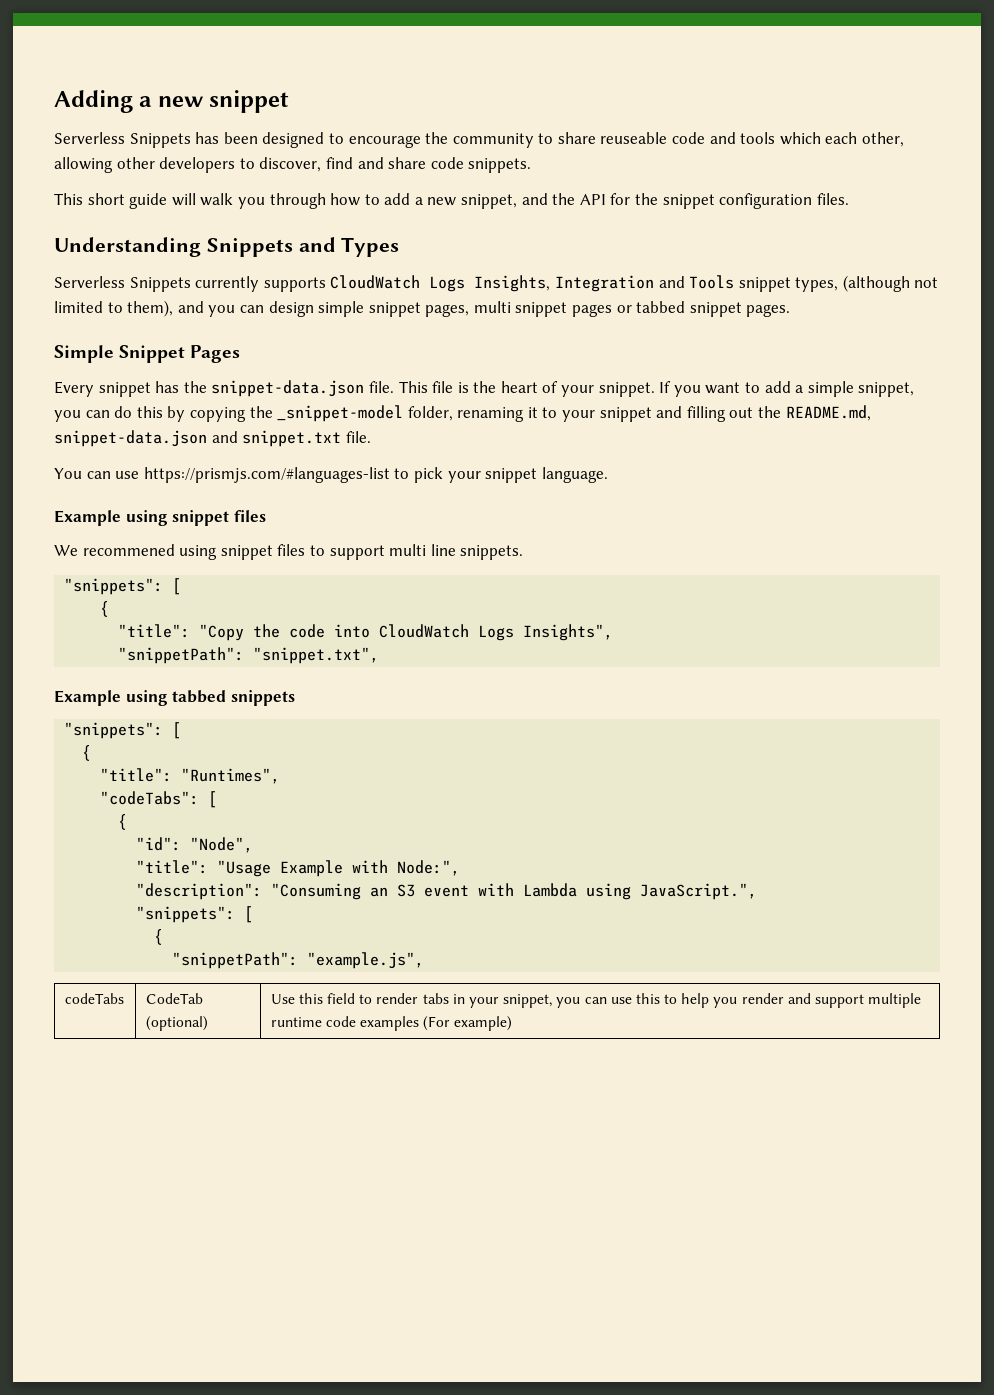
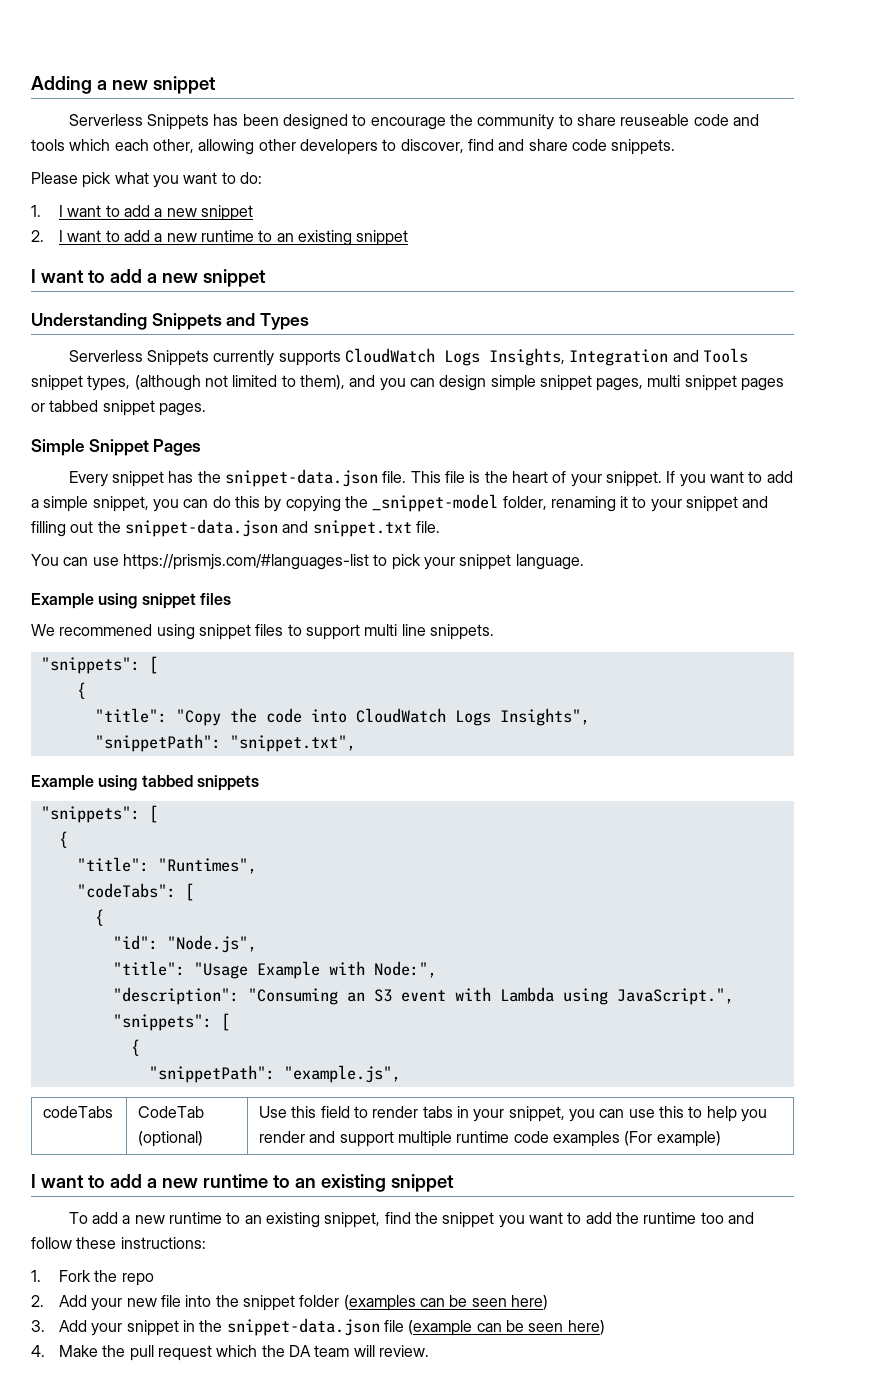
- This short guide will walk you through how to add a new snippet, and the API for the snippet configuration files.
+ Please pick what you want to do:
+ 1. I want to add a new snippet
+ 2. I want to add a new runtime to an existing snippet
+ I want to add a new snippet
- If you want to add a simple snippet, you can do this by copying the _snippet-model folder, renaming it to your snippet and filling out the README.md, snippet-data.json and snippet.txt file.
+ If you want to add a simple snippet, you can do this by copying the _snippet-model folder, renaming it to your snippet and filling out the snippet-data.json and snippet.txt file.
- "id": "Node",
+ "id": "Node.js",
  codeTabs | CodeTab (optional) | Use this field to render tabs in your snippet, you can use this to help you render and support multiple runtime code examples (For example)
+ I want to add a new runtime to an existing snippet
+ To add a new runtime to an existing snippet, find the snippet you want to add the runtime too and follow these instructions:
+ 1. Fork the repo
+ 2. Add your new file into the snippet folder (examples can be seen here)
+ 3. Add your snippet in the snippet-data.json file (example can be seen here)
+ 4. Make the pull request which the DA team will review.

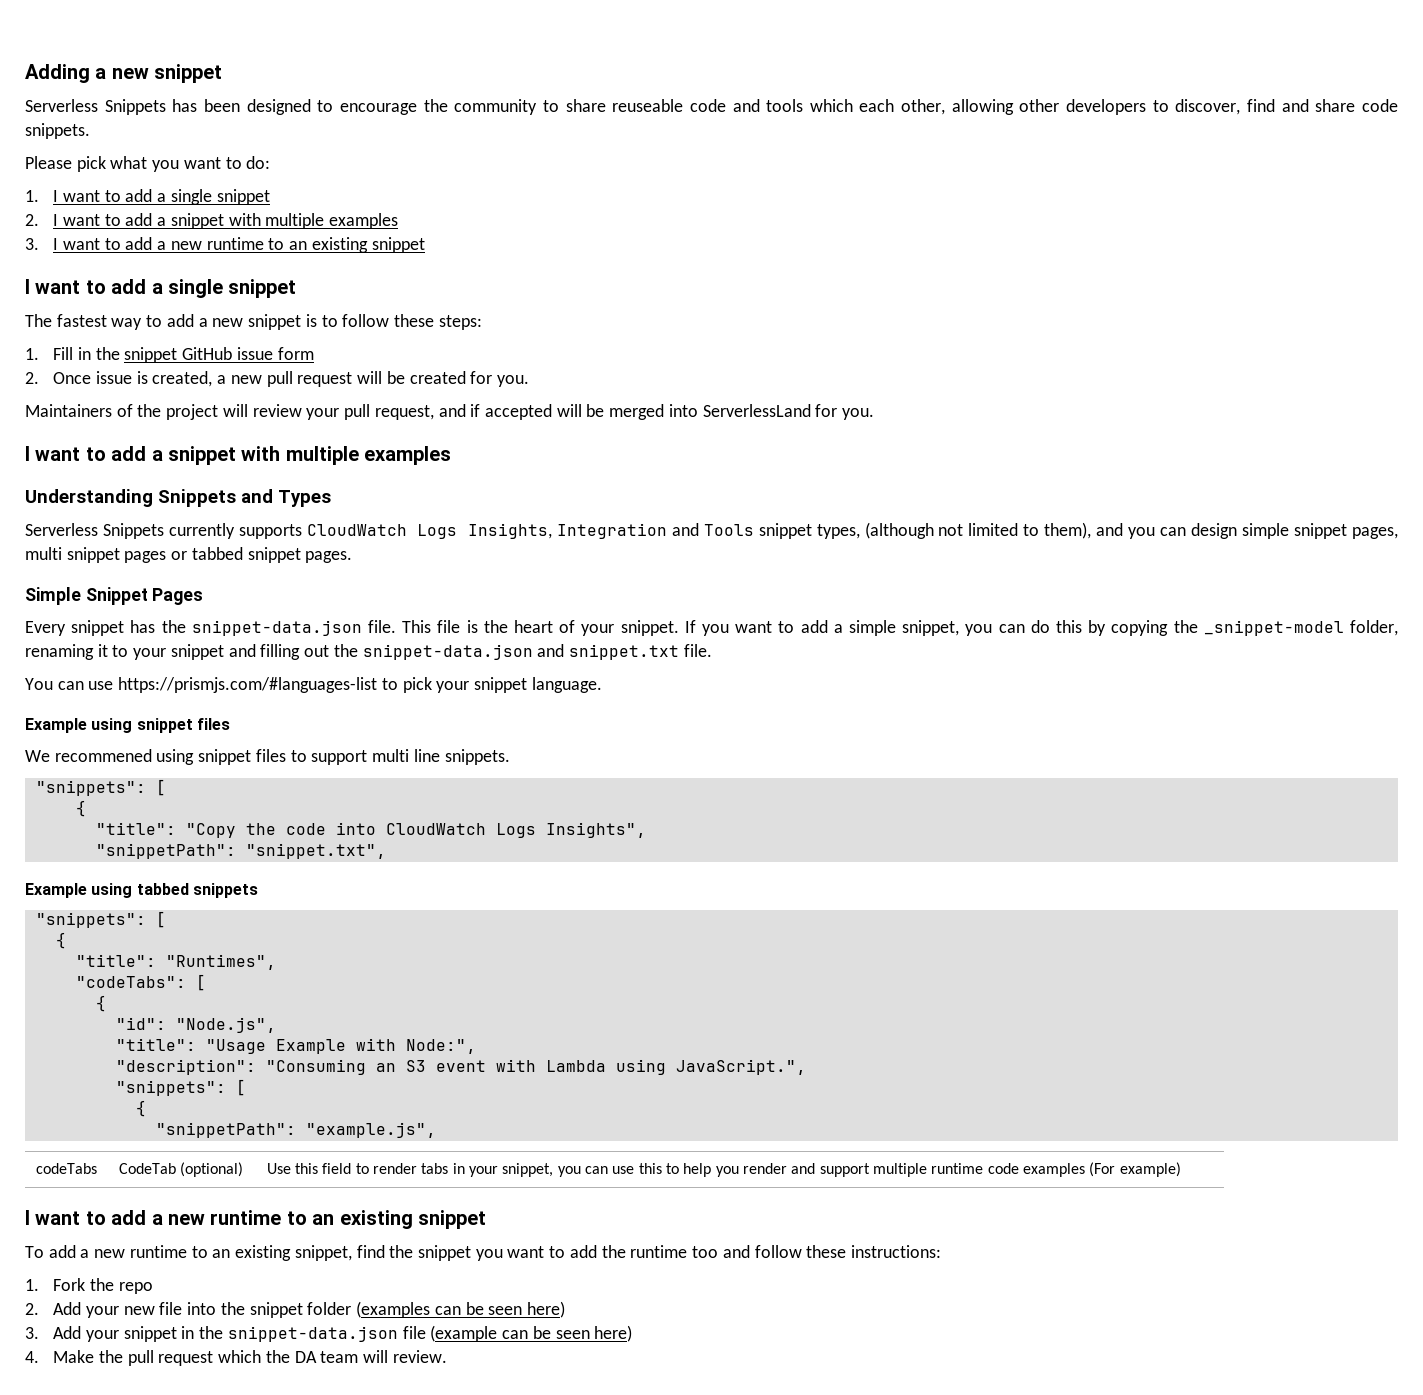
- 1. I want to add a new snippet
+ 1. I want to add a single snippet
- 2. I want to add a new runtime to an existing snippet
- I want to add a new snippet
+ 2. I want to add a snippet with multiple examples
+ 3. I want to add a new runtime to an existing snippet
+ I want to add a single snippet
+ The fastest way to add a new snippet is to follow these steps:
+ 1. Fill in the snippet GitHub issue form
+ 2. Once issue is created, a new pull request will be created for you.
+ Maintainers of the project will review your pull request, and if accepted will be merged into ServerlessLand for you.
+ I want to add a snippet with multiple examples

